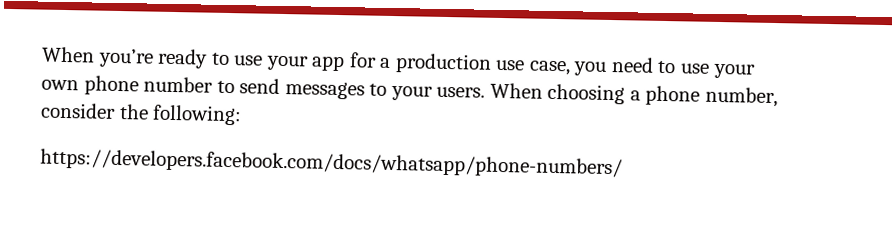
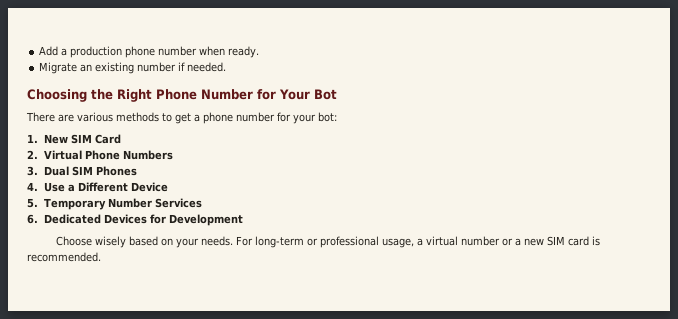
- When you’re ready to use your app for a production use case, you need to use your own phone number to send messages to your users. When choosing a phone number, consider the following:
- https://developers.facebook.com/docs/whatsapp/phone-numbers/
+ Add a production phone number when ready.
+ Migrate an existing number if needed.
+ Choosing the Right Phone Number for Your Bot
+ There are various methods to get a phone number for your bot:
+ 1. New SIM Card
+ 2. Virtual Phone Numbers
+ 3. Dual SIM Phones
+ 4. Use a Different Device
+ 5. Temporary Number Services
+ 6. Dedicated Devices for Development
+ Choose wisely based on your needs. For long-term or professional usage, a virtual number or a new SIM card is recommended.

